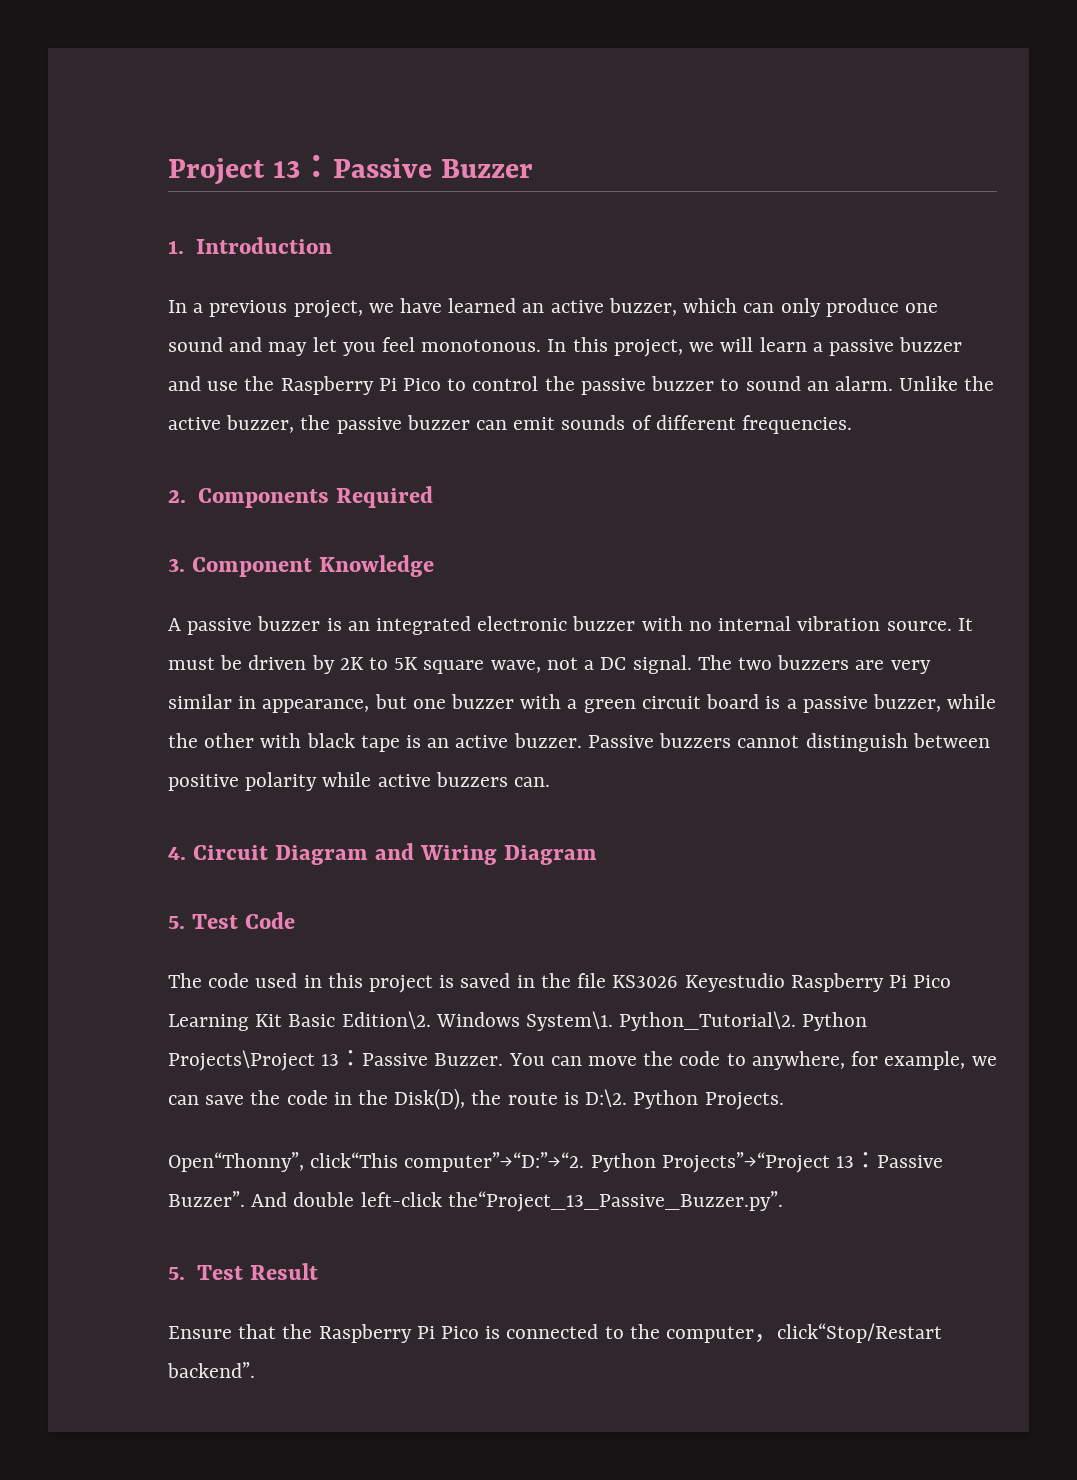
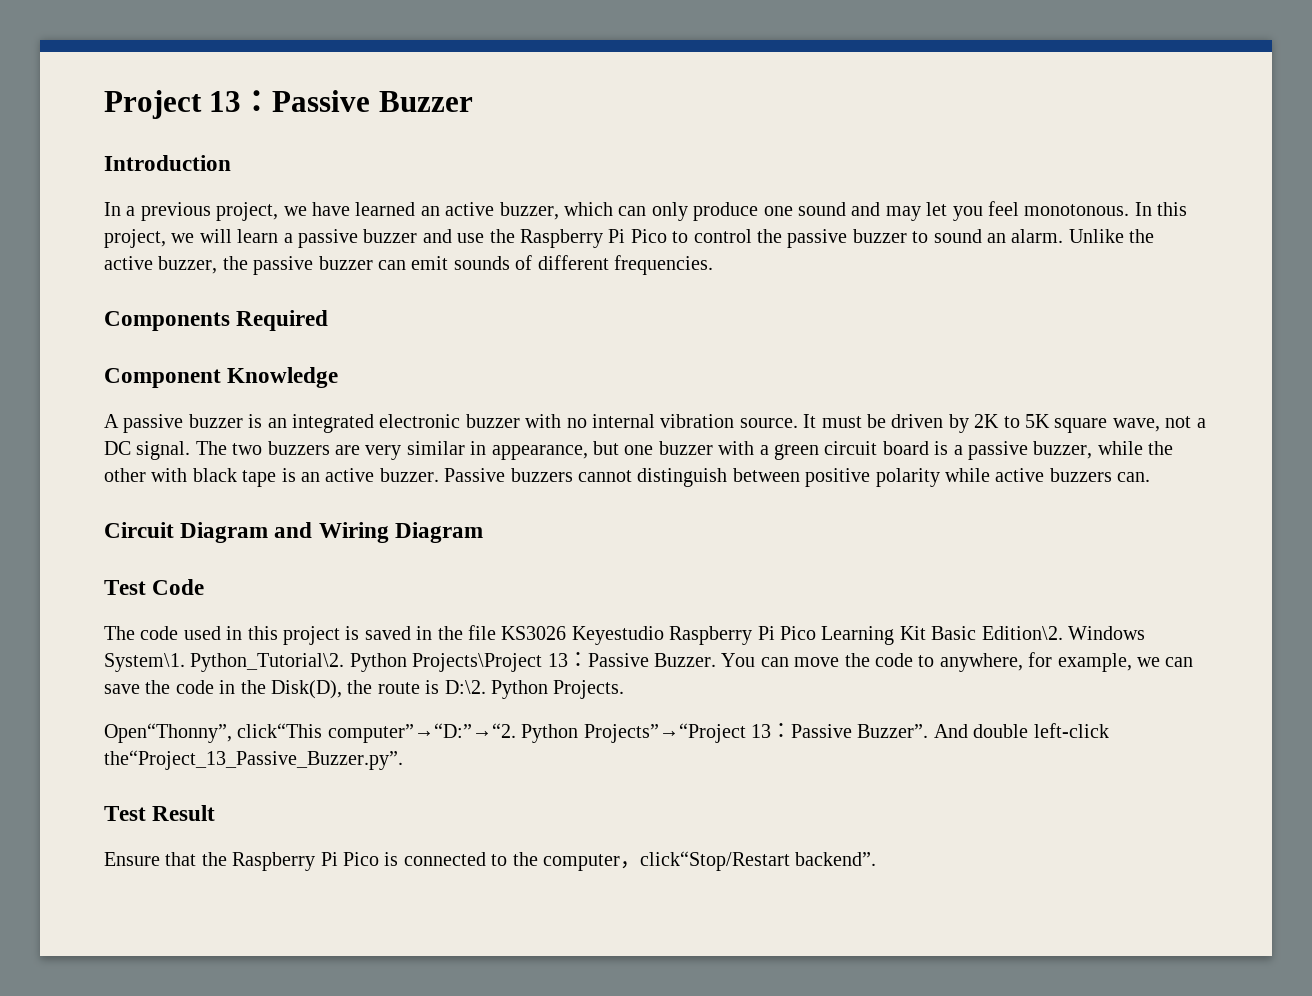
- 1. Introduction
+ Introduction
- 2. Components Required
+ Components Required
- 3. Component Knowledge
+ Component Knowledge
- 4. Circuit Diagram and Wiring Diagram
+ Circuit Diagram and Wiring Diagram
- 5. Test Code
+ Test Code
- 5. Test Result
+ Test Result

